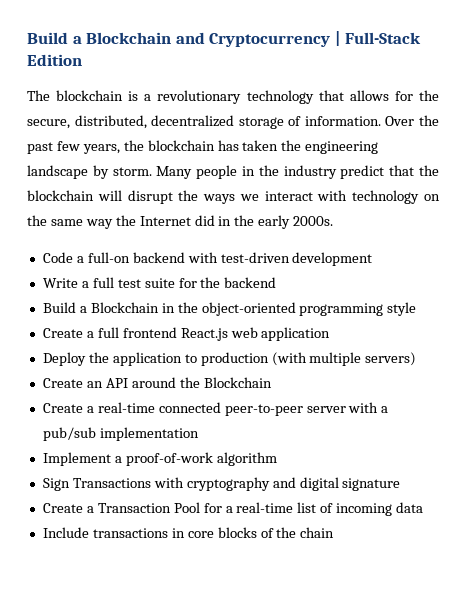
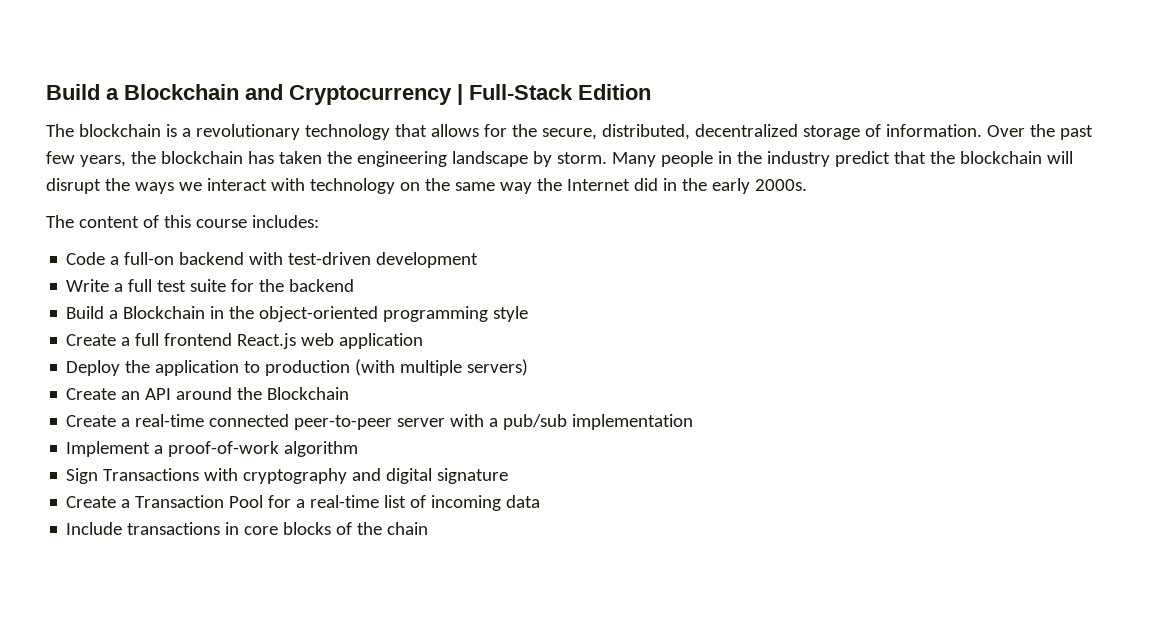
+ The content of this course includes:

